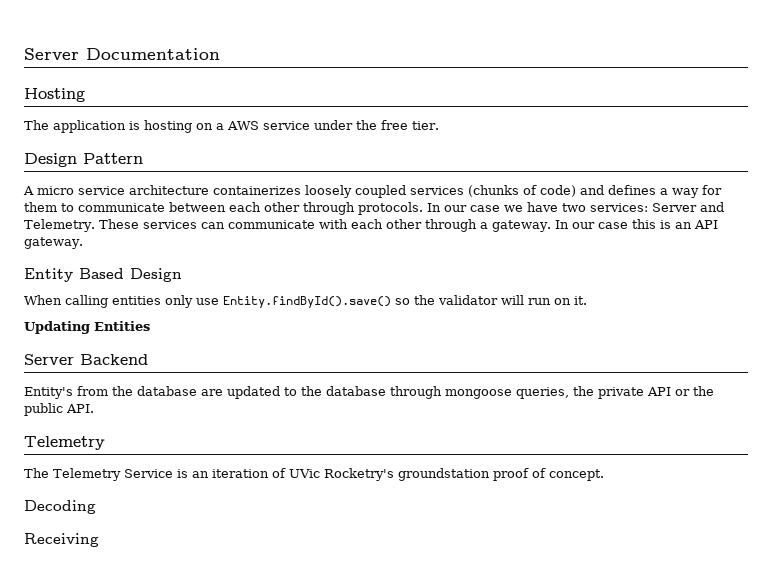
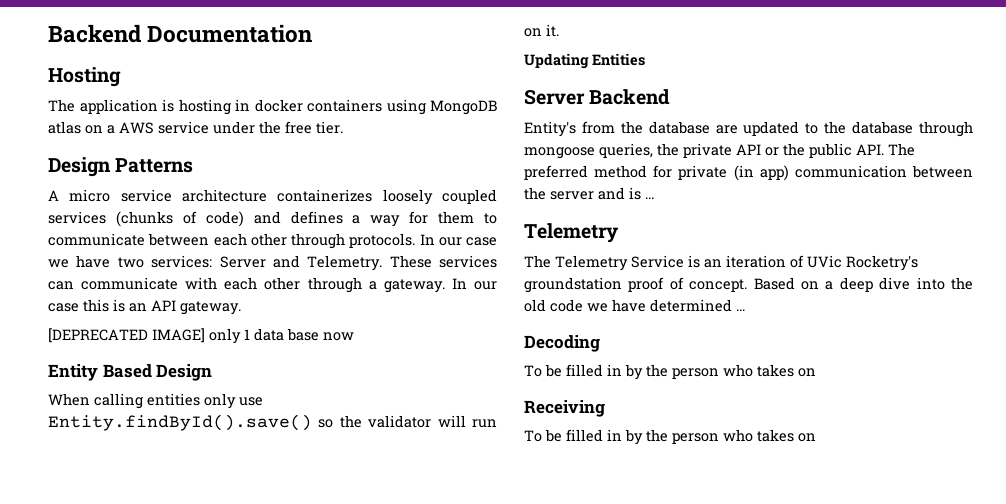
- Server Documentation
+ Backend Documentation
- The application is hosting on a AWS service under the free tier.
+ The application is hosting in docker containers using MongoDB atlas on a AWS service under the free tier.
- Design Pattern
+ Design Patterns
+ [DEPRECATED IMAGE] only 1 data base now
- Entity's from the database are updated to the database through mongoose queries, the private API or the public API.
+ Entity's from the database are updated to the database through mongoose queries, the private API or the public API. The preferred method for private (in app) communication between the server and is ...
- The Telemetry Service is an iteration of UVic Rocketry's groundstation proof of concept.
+ The Telemetry Service is an iteration of UVic Rocketry's groundstation proof of concept. Based on a deep dive into the old code we have determined ...
  Decoding
+ To be filled in by the person who takes on
  Receiving
+ To be filled in by the person who takes on

